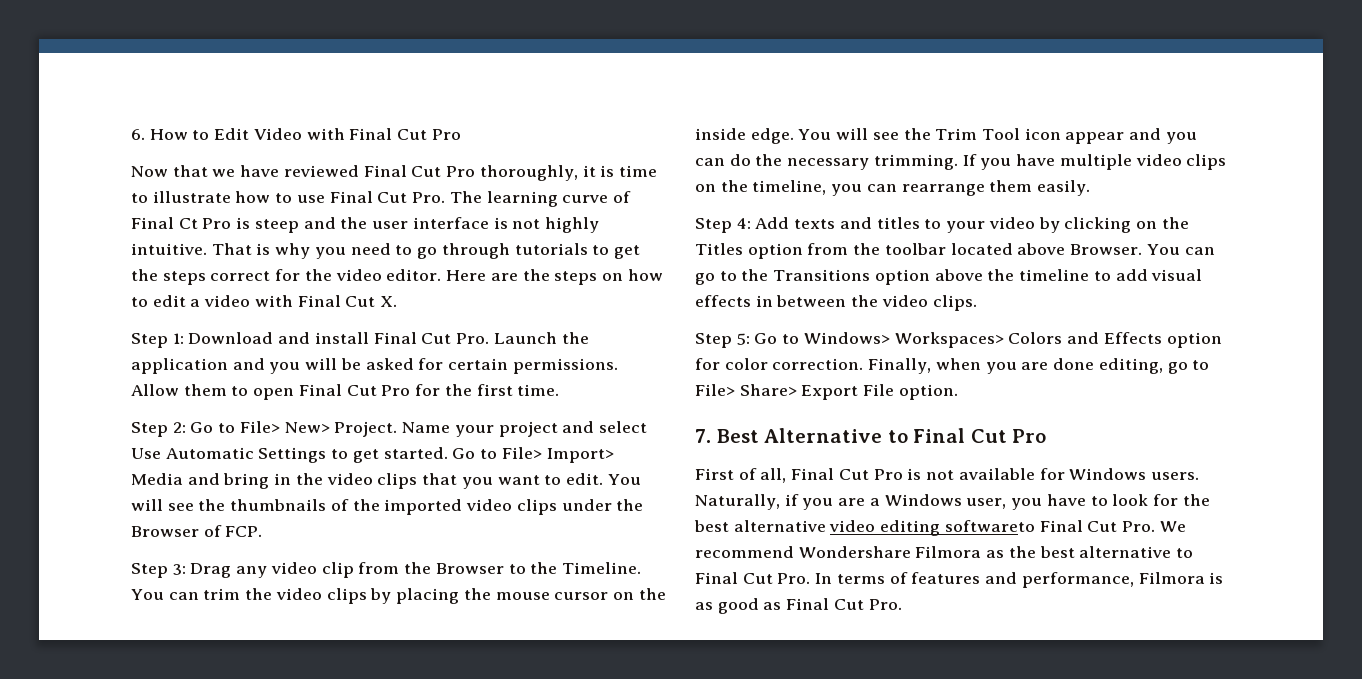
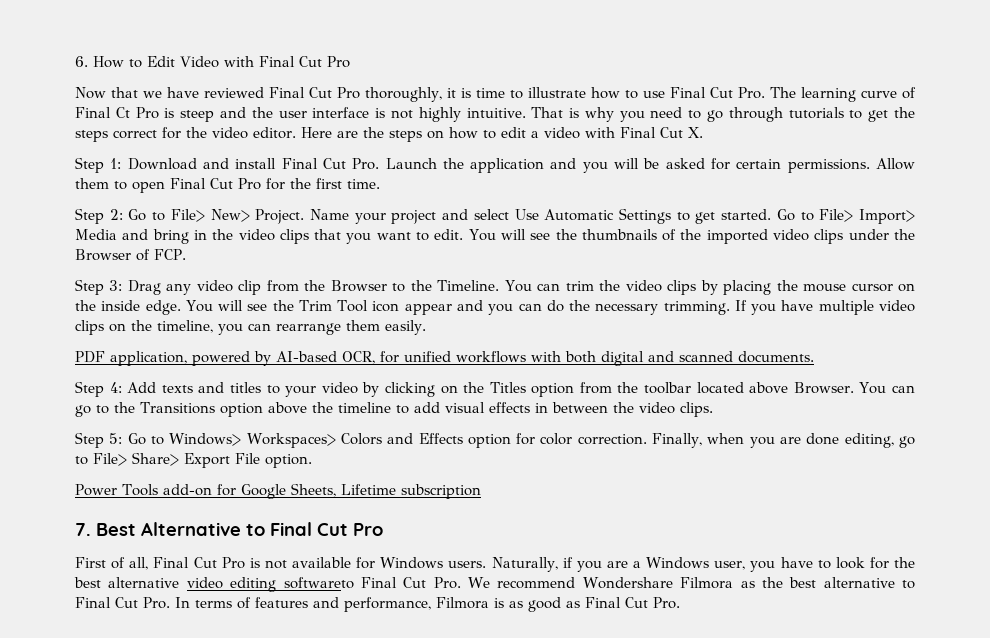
+ PDF application, powered by AI-based OCR, for unified workflows with both digital and scanned documents.
+ Power Tools add-on for Google Sheets, Lifetime subscription

